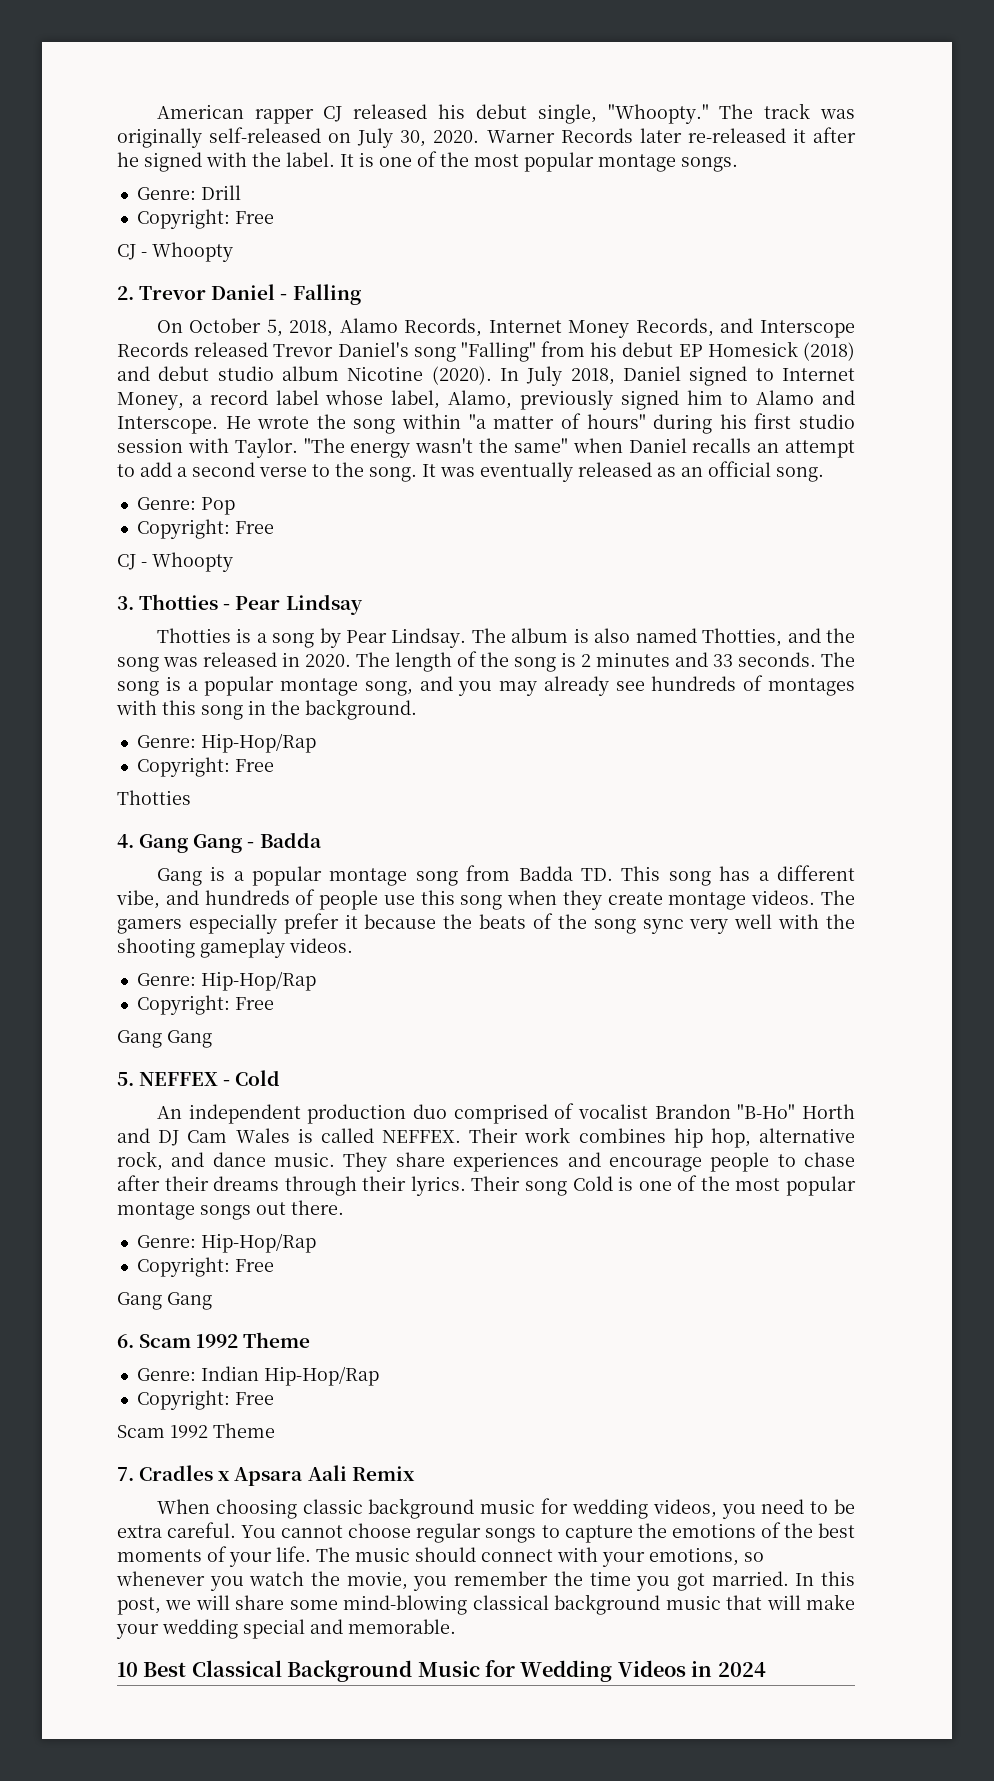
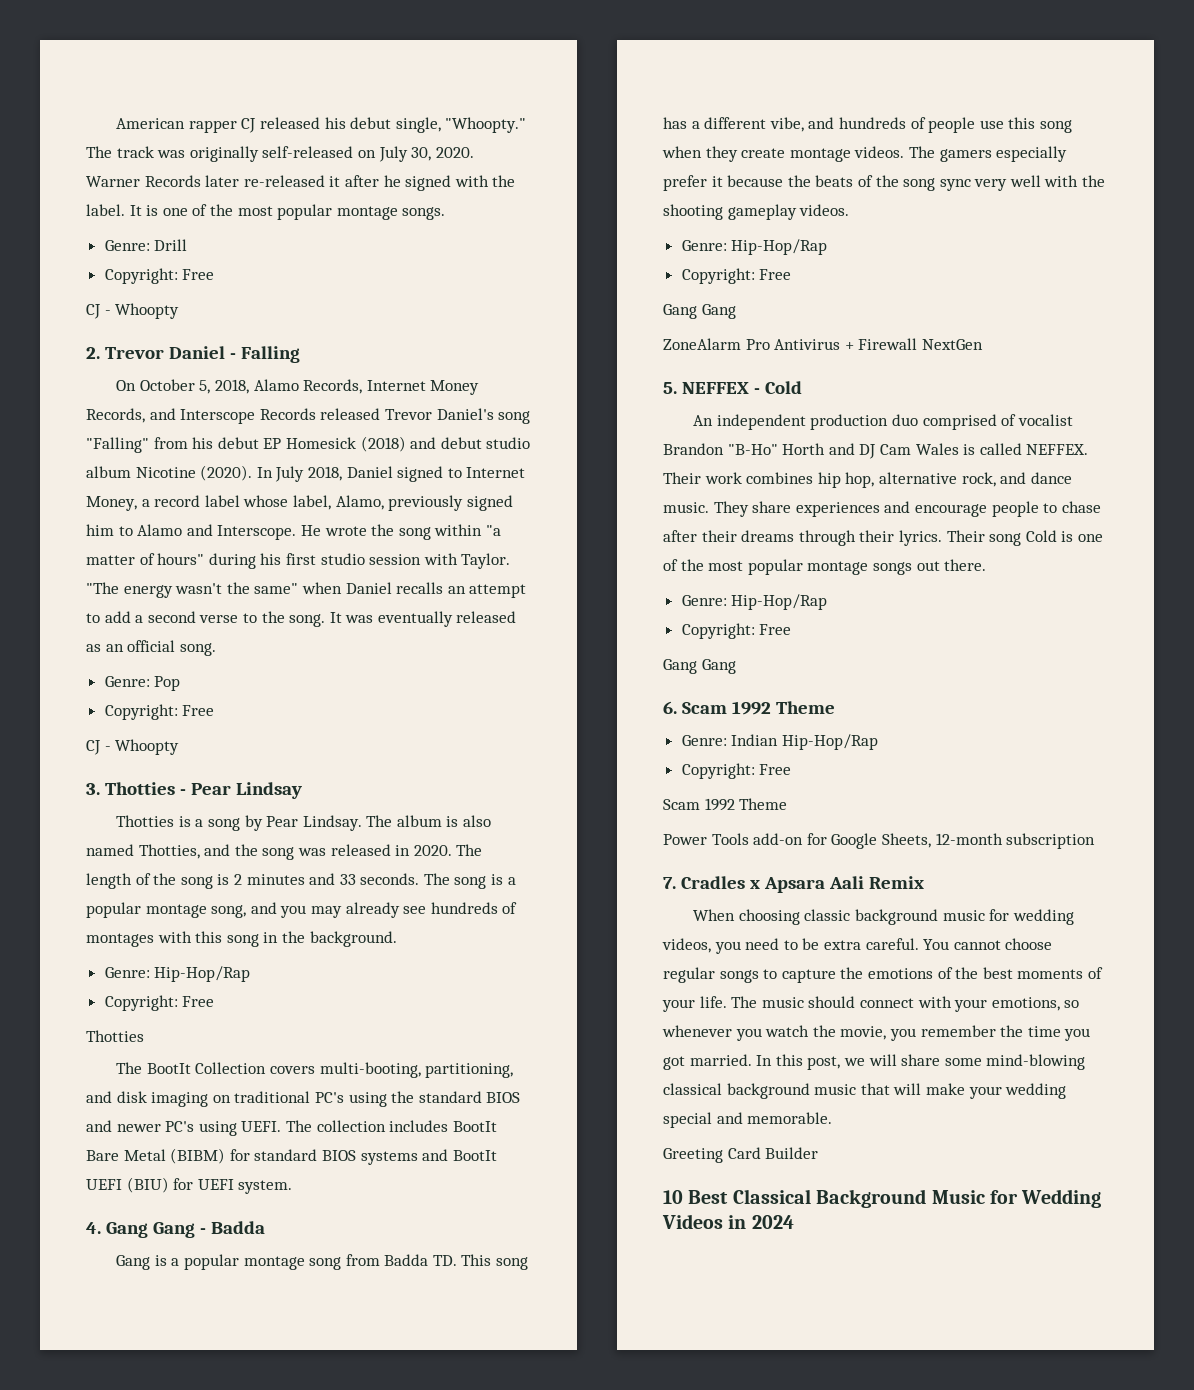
+ The BootIt Collection covers multi-booting, partitioning, and disk imaging on traditional PC's using the standard BIOS and newer PC's using UEFI. The collection includes BootIt Bare Metal (BIBM) for standard BIOS systems and BootIt UEFI (BIU) for UEFI system.
+ ZoneAlarm Pro Antivirus + Firewall NextGen
+ Power Tools add-on for Google Sheets, 12-month subscription
+ Greeting Card Builder

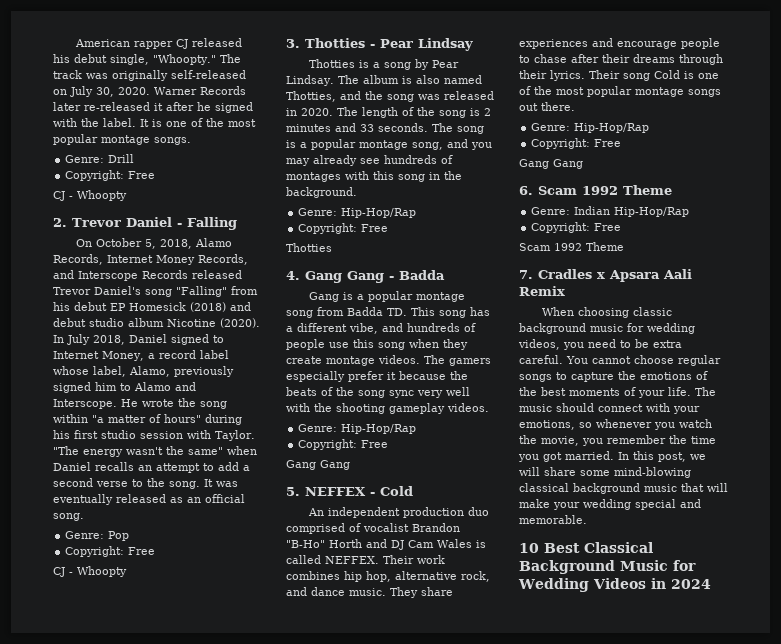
- The BootIt Collection covers multi-booting, partitioning, and disk imaging on traditional PC's using the standard BIOS and newer PC's using UEFI. The collection includes BootIt Bare Metal (BIBM) for standard BIOS systems and BootIt UEFI (BIU) for UEFI system.
- ZoneAlarm Pro Antivirus + Firewall NextGen
- Power Tools add-on for Google Sheets, 12-month subscription
- Greeting Card Builder

